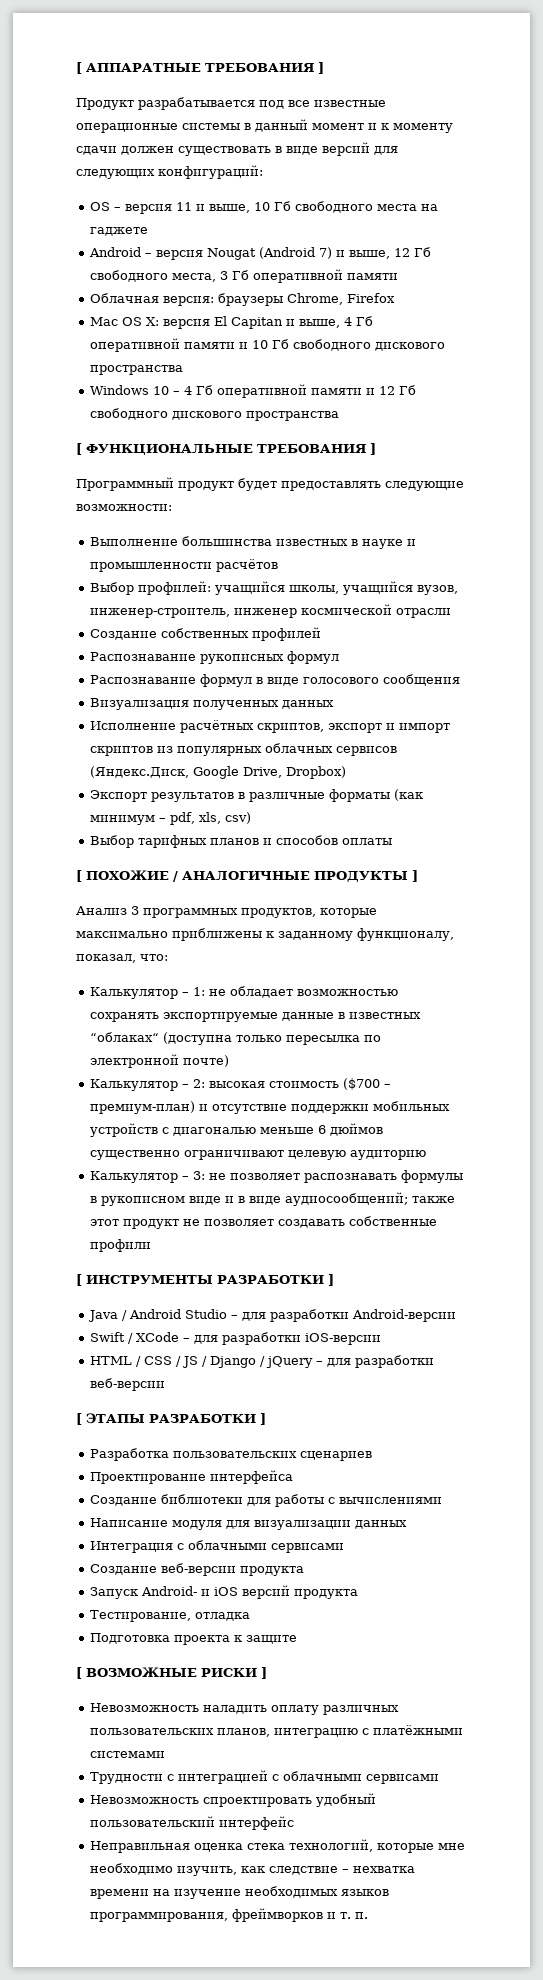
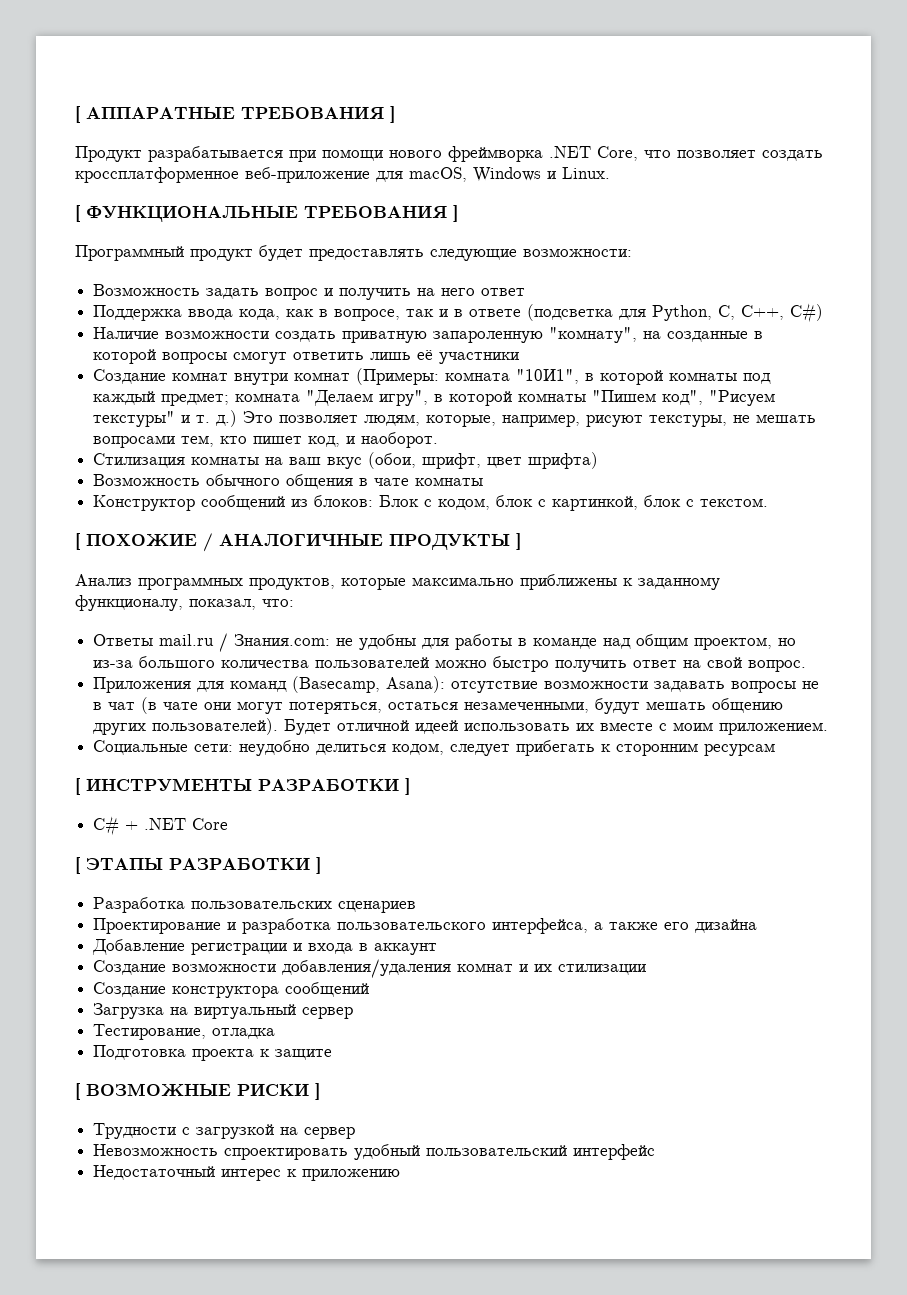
- Продукт разрабатывается под все известные операционные системы в данный момент и к моменту сдачи должен существовать в виде версий для следующих конфигураций:
- OS – версия 11 и выше, 10 Гб свободного места на гаджете
- Android – версия Nougat (Android 7) и выше, 12 Гб свободного места, 3 Гб оперативной памяти
- Облачная версия: браузеры Chrome, Firefox
- Mac OS X: версия El Capitan и выше, 4 Гб оперативной памяти и 10 Гб свободного дискового пространства
- Windows 10 – 4 Гб оперативной памяти и 12 Гб свободного дискового пространства
+ Продукт разрабатывается при помощи нового фреймворка .NET Core, что позволяет создать кроссплатформенное веб-приложение для macOS, Windows и Linux.
- Выполнение большинства известных в науке и промышленности расчётов
- Выбор профилей: учащийся школы, учащийся вузов, инженер-строитель, инженер космической отрасли
- Создание собственных профилей
- Распознавание рукописных формул
- Распознавание формул в виде голосового сообщения
- Визуализация полученных данных
- Исполнение расчётных скриптов, экспорт и импорт скриптов из популярных облачных сервисов (Яндекс.Диск, Google Drive, Dropbox)
- Экспорт результатов в различные форматы (как минимум – pdf, xls, csv)
- Выбор тарифных планов и способов оплаты
+ Возможность задать вопрос и получить на него ответ
+ Поддержка ввода кода, как в вопросе, так и в ответе (подсветка для Python, C, C++, C#)
+ Наличие возможности создать приватную запароленную "комнату", на созданные в которой вопросы смогут ответить лишь её участники
+ Создание комнат внутри комнат (Примеры: комната "10И1", в которой комнаты под каждый предмет; комната "Делаем игру", в которой комнаты "Пишем код", "Рисуем текстуры" и т. д.) Это позволяет людям, которые, например, рисуют текстуры, не мешать вопросами тем, кто пишет код, и наоборот.
+ Стилизация комнаты на ваш вкус (обои, шрифт, цвет шрифта)
+ Возможность обычного общения в чате комнаты
+ Конструктор сообщений из блоков: Блок с кодом, блок с картинкой, блок с текстом.
- Анализ 3 программных продуктов, которые максимально приближены к заданному функционалу, показал, что:
+ Анализ программных продуктов, которые максимально приближены к заданному функционалу, показал, что:
- Калькулятор – 1: не обладает возможностью сохранять экспортируемые данные в известных “облаках“ (доступна только пересылка по электронной почте)
- Калькулятор – 2: высокая стоимость ($700 – премиум-план) и отсутствие поддержки мобильных устройств с диагональю меньше 6 дюймов существенно ограничивают целевую аудиторию
- Калькулятор – 3: не позволяет распознавать формулы в рукописном виде и в виде аудиосообщений; также этот продукт не позволяет создавать собственные профили
+ Ответы mail.ru / Знания.com: не удобны для работы в команде над общим проектом, но из-за большого количества пользователей можно быстро получить ответ на свой вопрос.
+ Приложения для команд (Basecamp, Asana): отсутствие возможности задавать вопросы не в чат (в чате они могут потеряться, остаться незамеченными, будут мешать общению других пользователей). Будет отличной идеей использовать их вместе с моим приложением.
+ Социальные сети: неудобно делиться кодом, следует прибегать к сторонним ресурсам
  [ ИНСТРУМЕНТЫ РАЗРАБОТКИ ]
- Java / Android Studio – для разработки Android-версии
- Swift / XCode – для разработки iOS-версии
- HTML / CSS / JS / Django / jQuery – для разработки веб-версии
+ C# + .NET Core
- Проектирование интерфейса
- Создание библиотеки для работы с вычислениями
- Написание модуля для визуализации данных
- Интеграция с облачными сервисами
- Создание веб-версии продукта
- Запуск Android- и iOS версий продукта
+ Проектирование и разработка пользовательского интерфейса, а также его дизайна
+ Добавление регистрации и входа в аккаунт
+ Создание возможности добавления/удаления комнат и их стилизации
+ Создание конструктора сообщений
+ Загрузка на виртуальный сервер
- Невозможность наладить оплату различных пользовательских планов, интеграцию с платёжными системами
- Трудности с интеграцией с облачными сервисами
+ Трудности с загрузкой на сервер
- Неправильная оценка стека технологий, которые мне необходимо изучить, как следствие – нехватка времени на изучение необходимых языков программирования, фреймворков и т. п.
+ Недостаточный интерес к приложению

